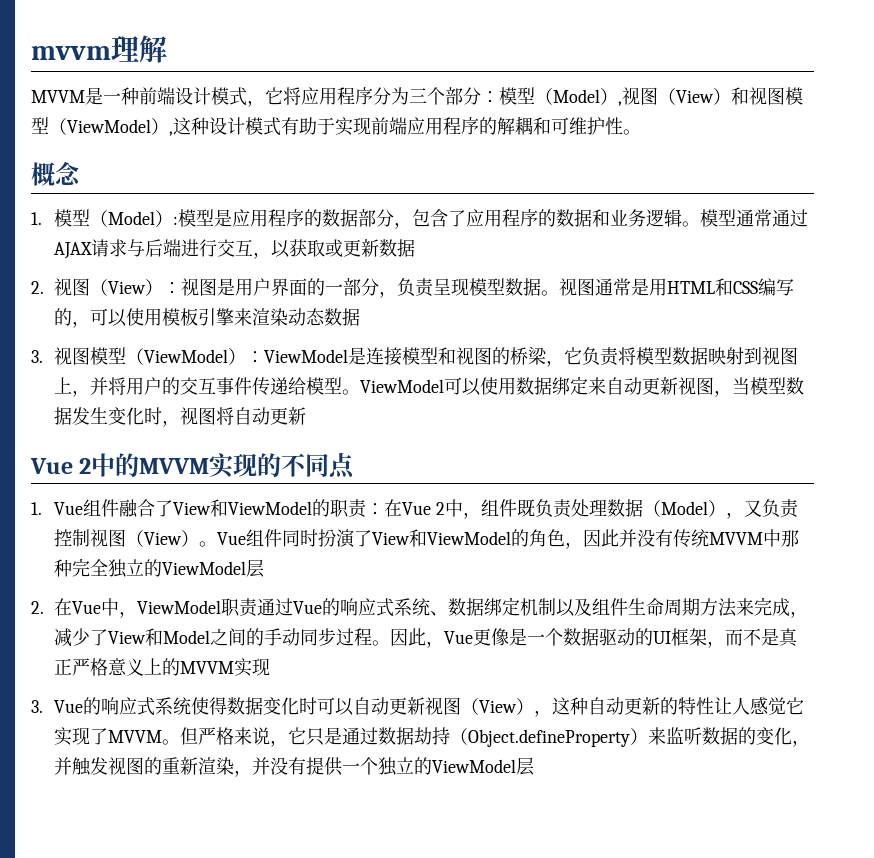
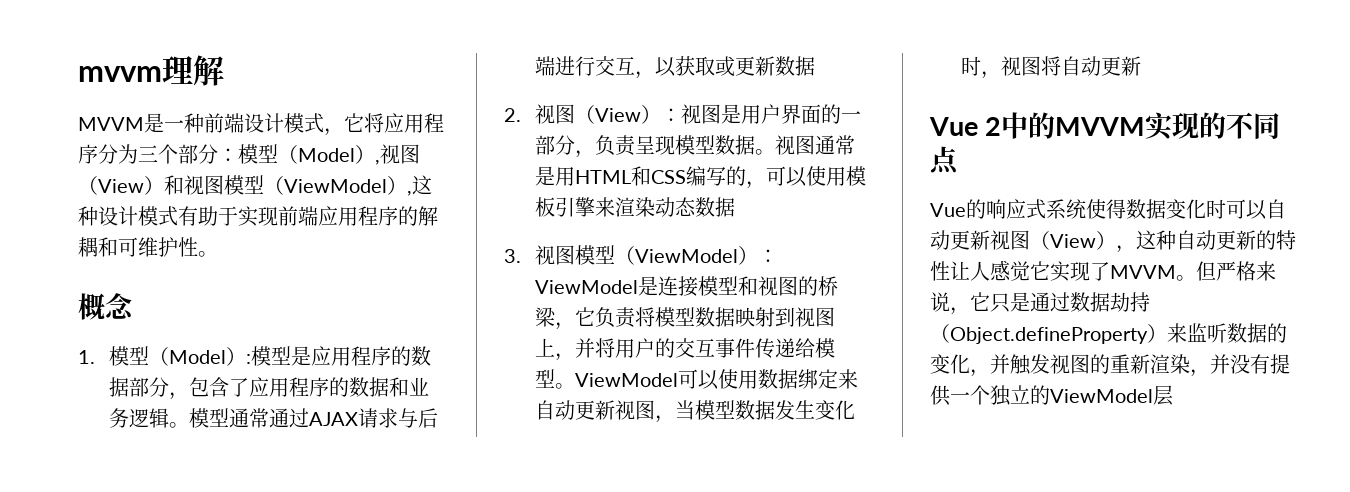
- 1. Vue组件融合了View和ViewModel的职责：在Vue 2中，组件既负责处理数据（Model），又负责控制视图（View）。Vue组件同时扮演了View和ViewModel的角色，因此并没有传统MVVM中那种完全独立的ViewModel层
- 2.在Vue中，ViewModel职责通过Vue的响应式系统、数据绑定机制以及组件生命周期方法来完成，减少了View和Model之间的手动同步过程。因此，Vue更像是一个数据驱动的UI框架，而不是真正严格意义上的MVVM实现
- 3. Vue的响应式系统使得数据变化时可以自动更新视图（View），这种自动更新的特性让人感觉它实现了MVVM。
+ Vue的响应式系统使得数据变化时可以自动更新视图（View），这种自动更新的特性让人感觉它实现了MVVM。

